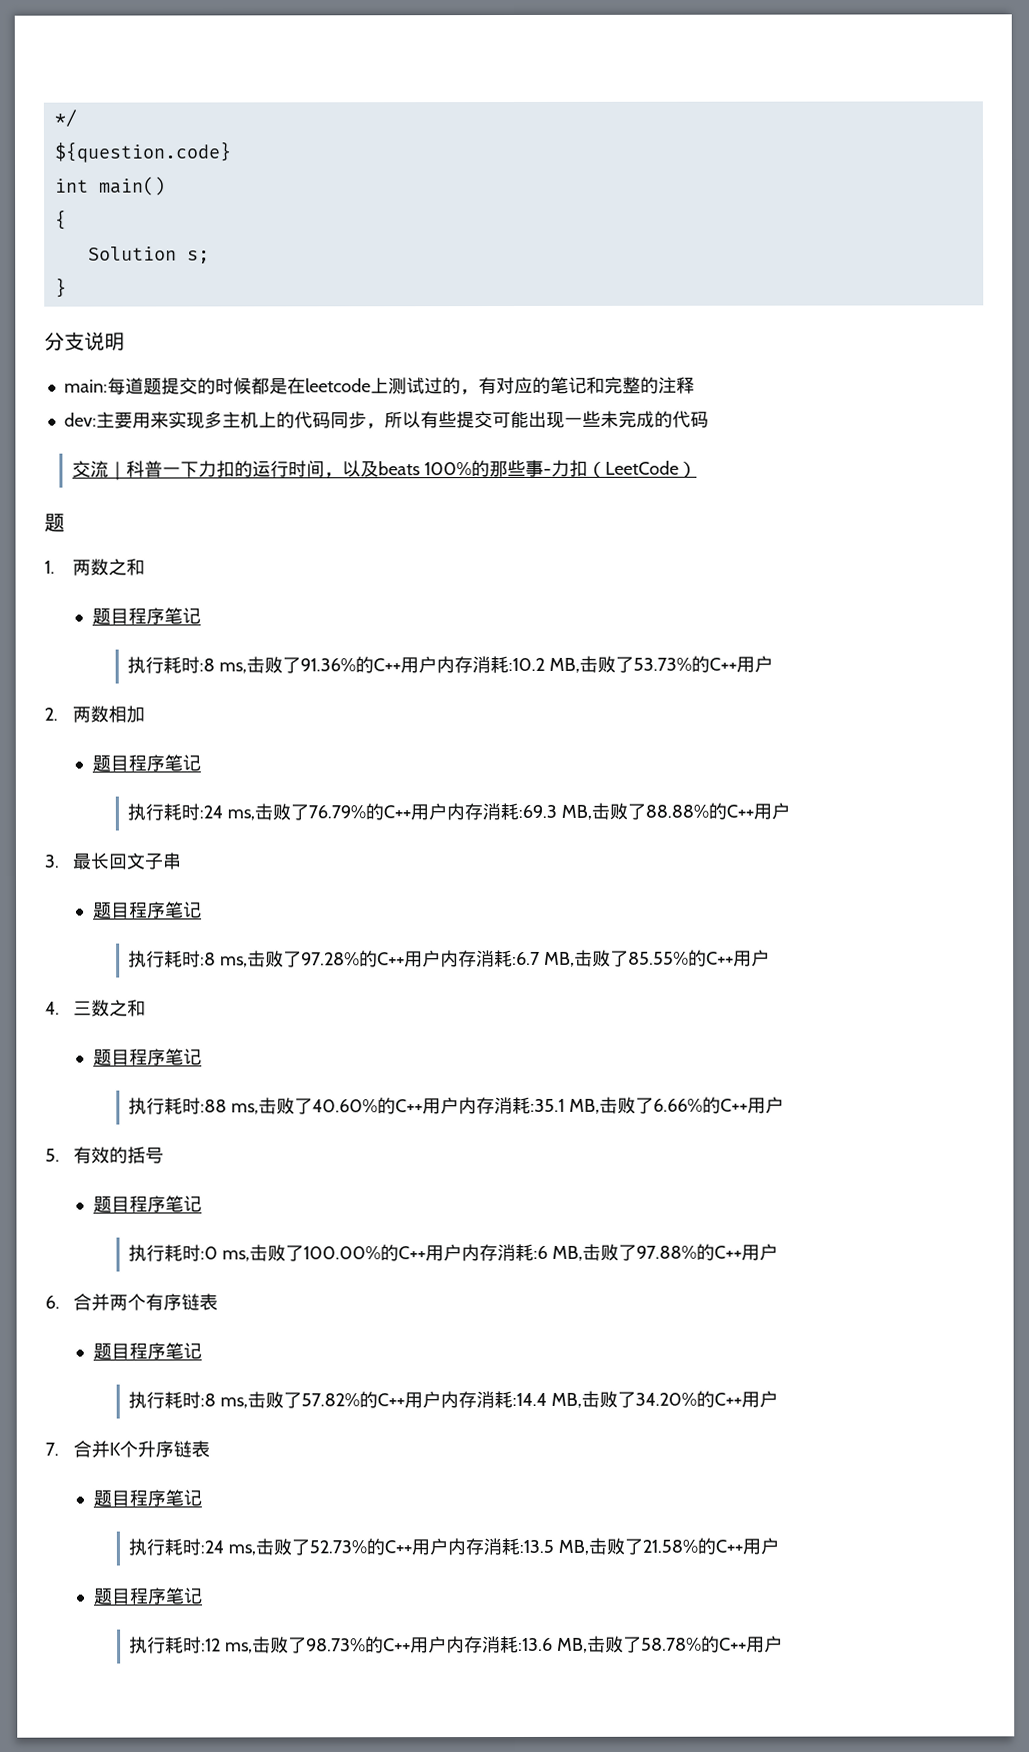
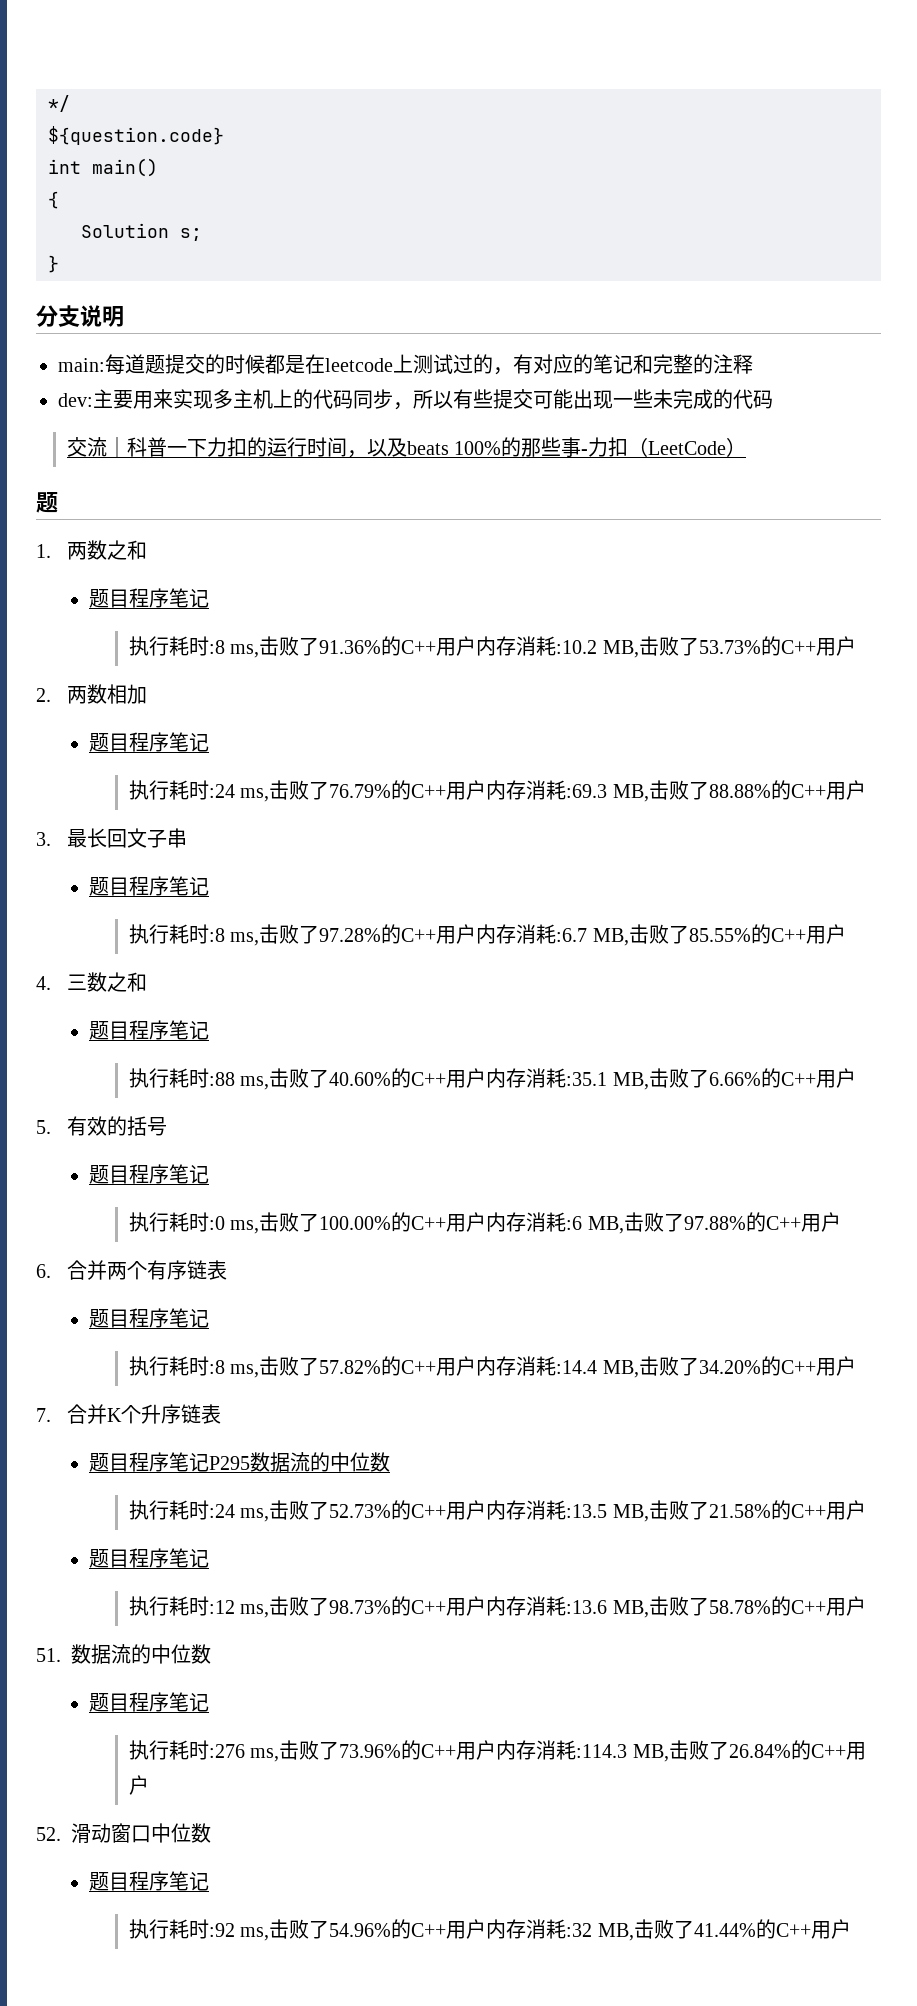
  7.合并K个升序链表
- 题目程序笔记
+ 题目程序笔记P295数据流的中位数
+ 51.数据流的中位数
+ 题目程序笔记
+ 执行耗时:276 ms,击败了73.96%的C++用户内存消耗:114.3 MB,击败了26.84%的C++用户
+ 52.滑动窗口中位数
+ 题目程序笔记
+ 执行耗时:92 ms,击败了54.96%的C++用户内存消耗:32 MB,击败了41.44%的C++用户

